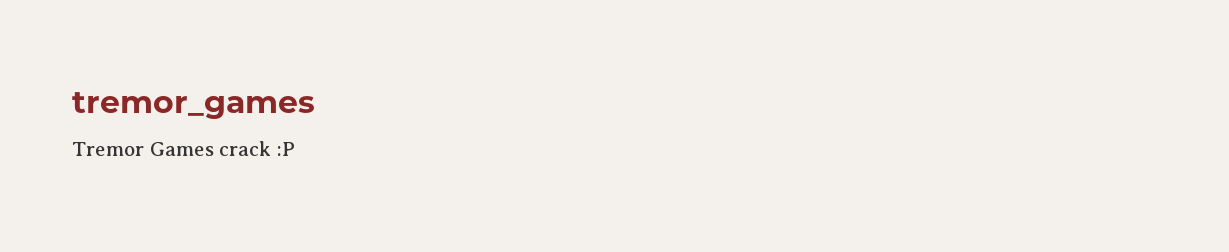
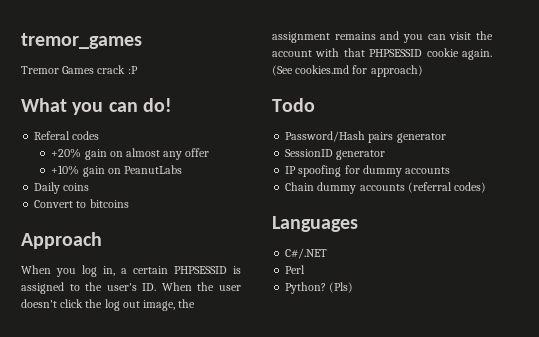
+ What you can do!
+ Referal codes
+ +20% gain on almost any offer
+ +10% gain on PeanutLabs
+ Daily coins
+ Convert to bitcoins
+ Approach
+ When you log in, a certain PHPSESSID is assigned to the user's ID. When the user doesn't click the log out image, the assignment remains and you can visit the account with that PHPSESSID cookie again. (See cookies.md for approach)
+ Todo
+ Password/Hash pairs generator
+ SessionID generator
+ IP spoofing for dummy accounts
+ Chain dummy accounts (referral codes)
+ Languages
+ C#/.NET
+ Perl
+ Python? (Pls)

